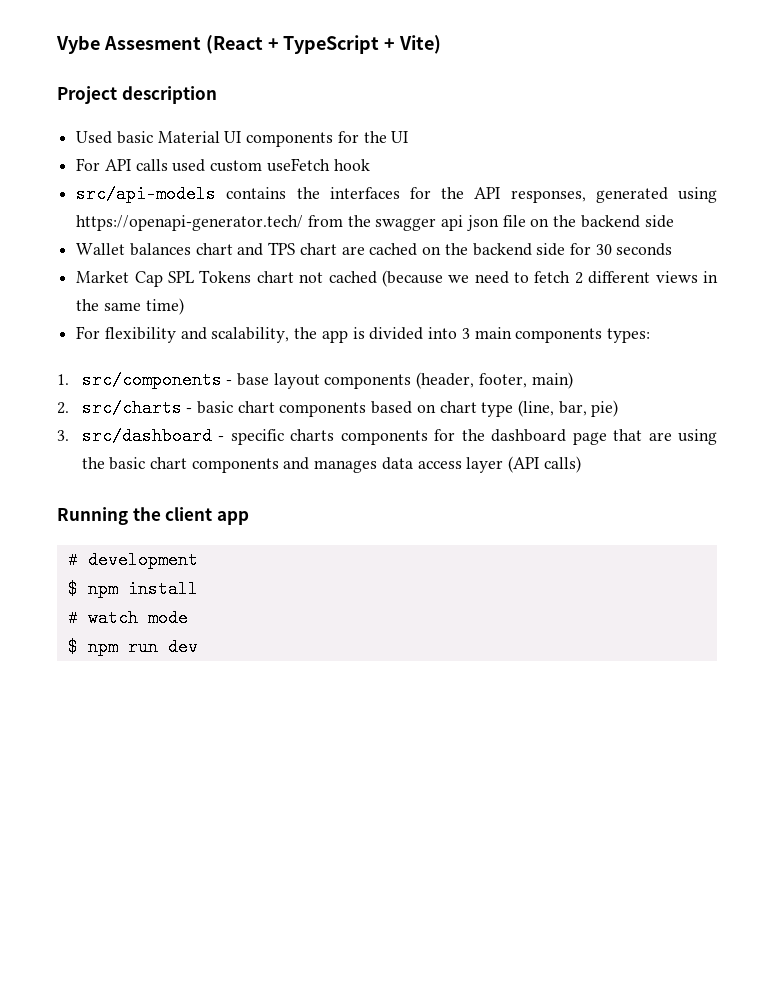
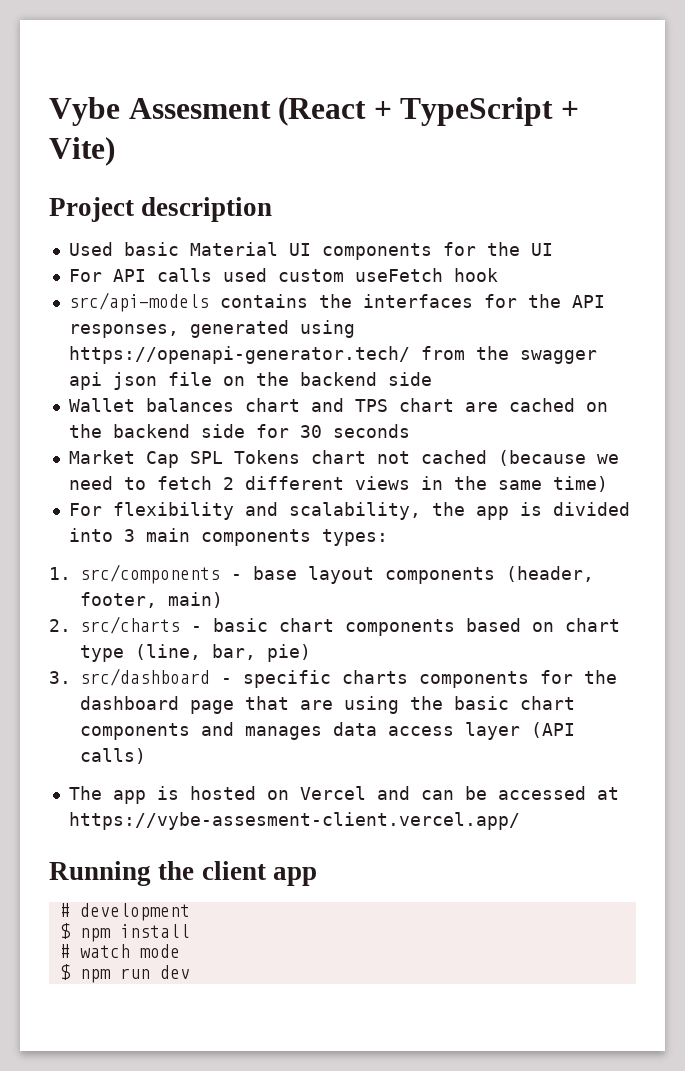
+ The app is hosted on Vercel and can be accessed at https://vybe-assesment-client.vercel.app/

